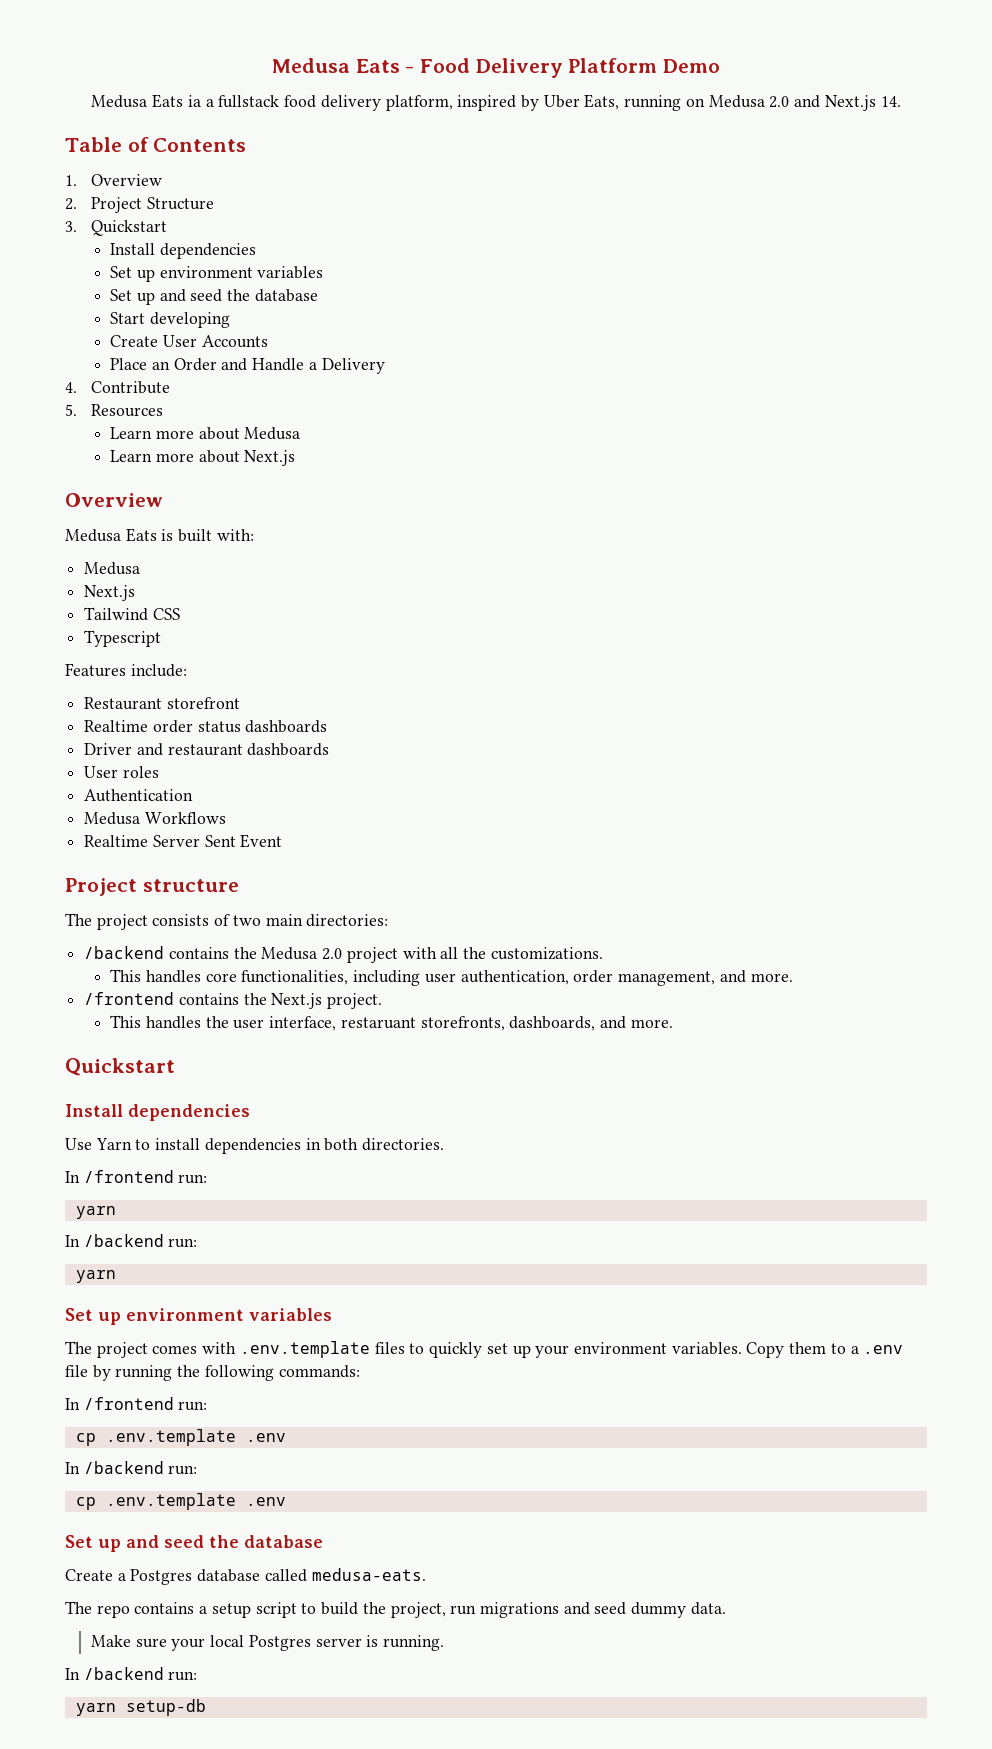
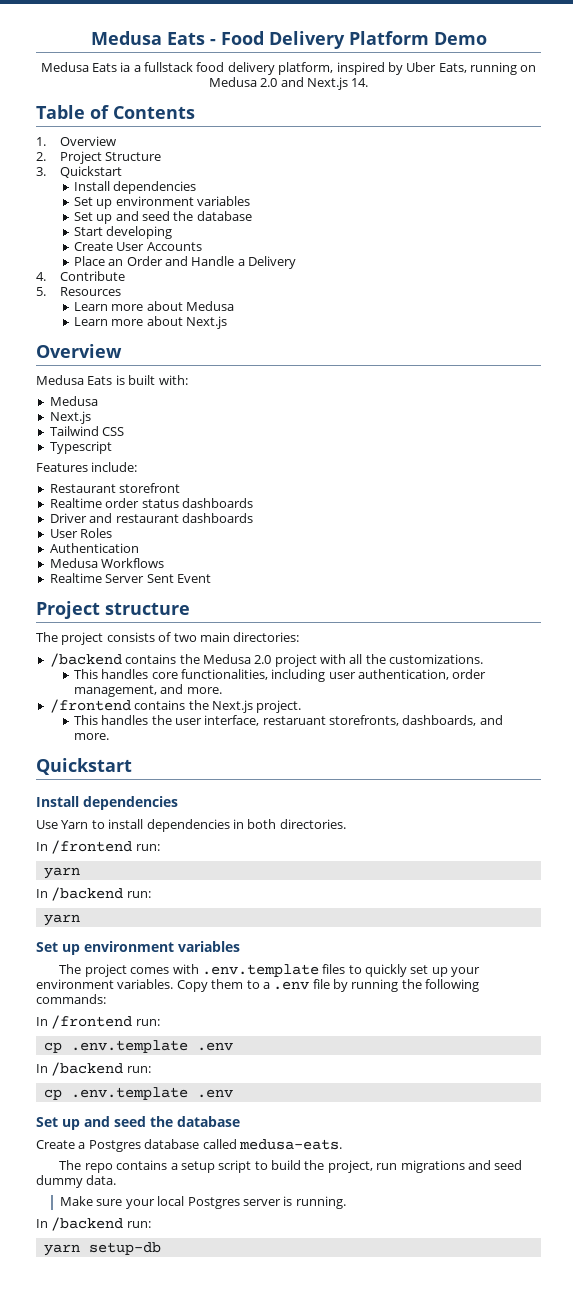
- User roles
+ User Roles

